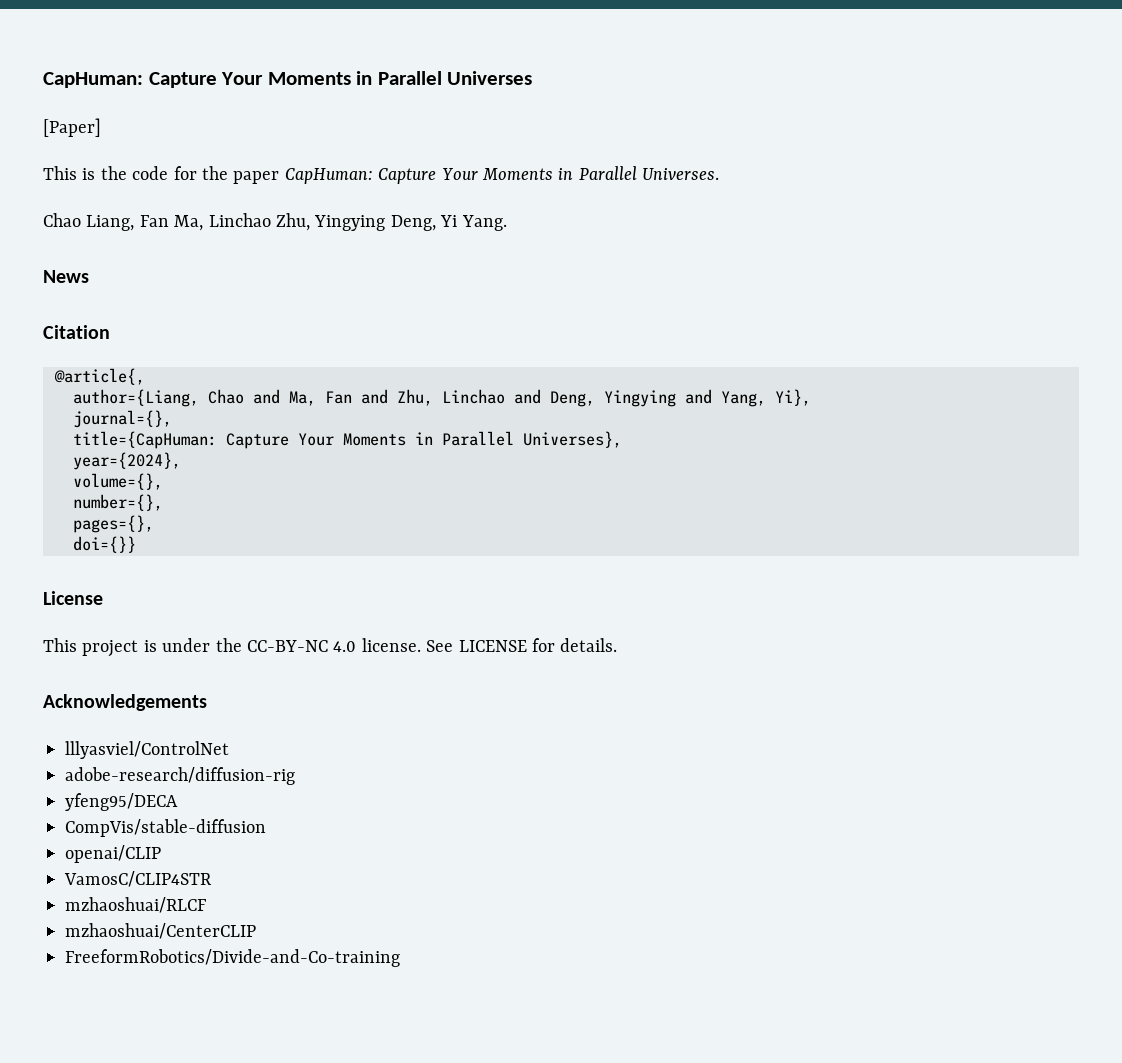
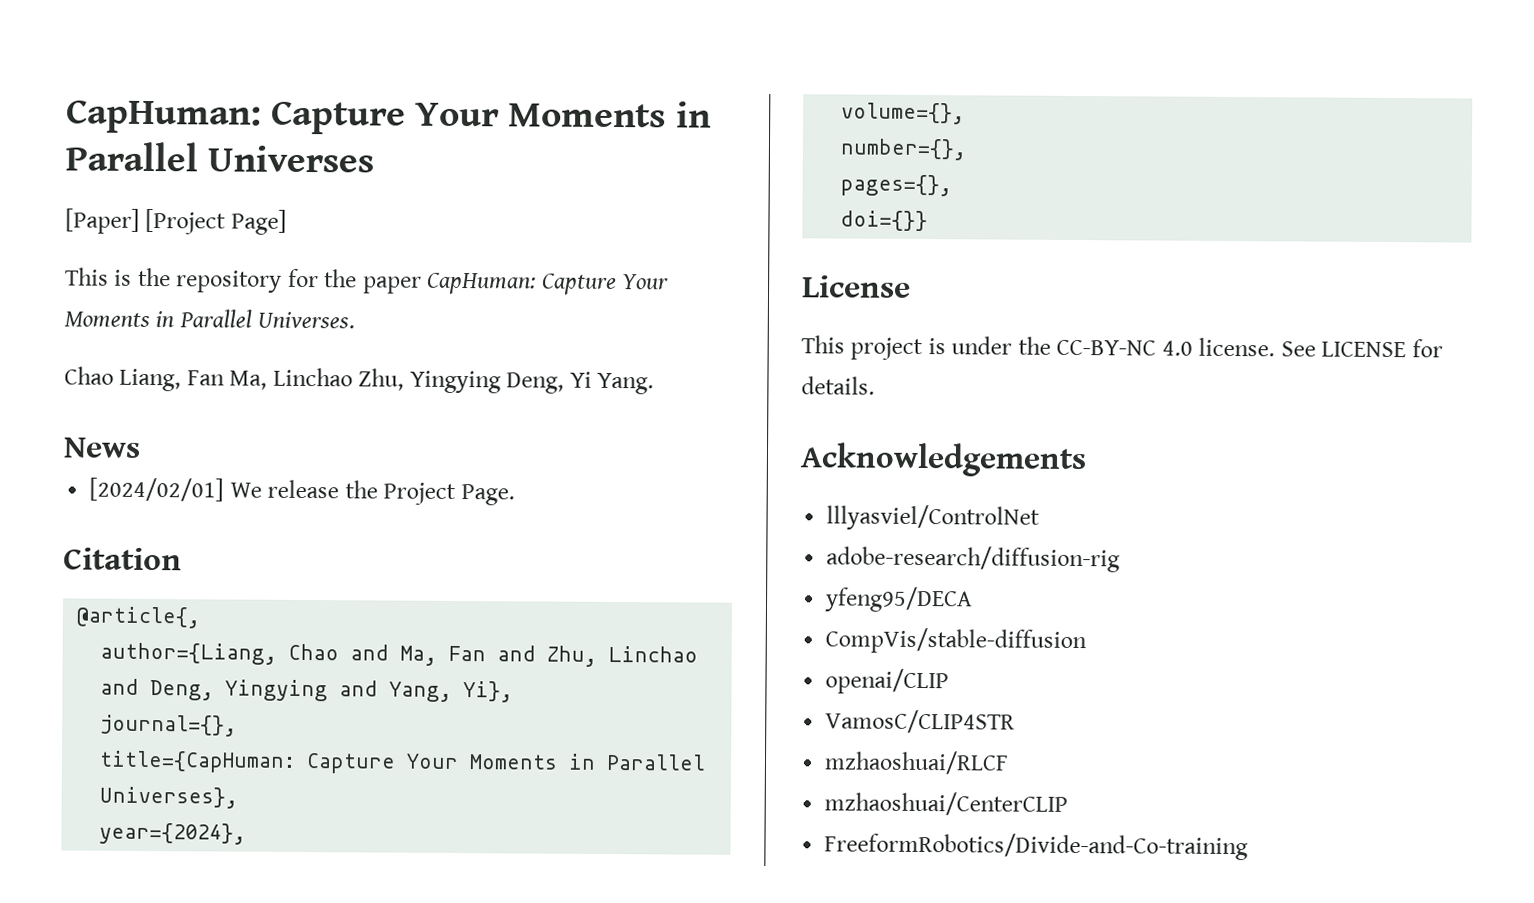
- [Paper]
+ [Paper] [Project Page]
- This is the code for the paper CapHuman: Capture Your Moments in Parallel Universes.
+ This is the repository for the paper CapHuman: Capture Your Moments in Parallel Universes.
+ [2024/02/01] We release the Project Page.

